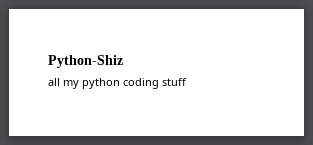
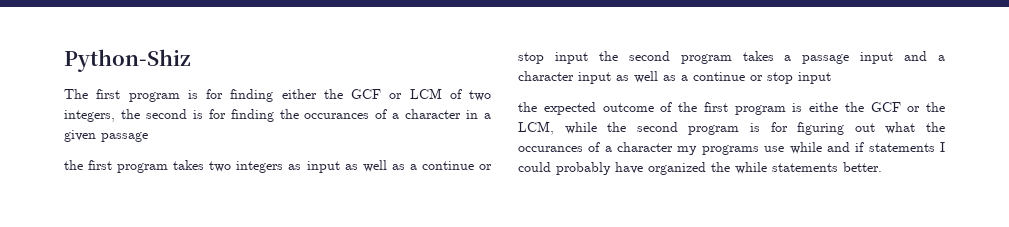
- all my python coding stuff
+ The first program is for finding either the GCF or LCM of two integers, the second is for finding the occurances of a character in a given passage
+ the first program takes two integers as input as well as a continue or stop input the second program takes a passage input and a character input as well as a continue or stop input
+ the expected outcome of the first program is eithe the GCF or the LCM, while the second program is for figuring out what the occurances of a character my programs use while and if statements I could probably have organized the while statements better.

